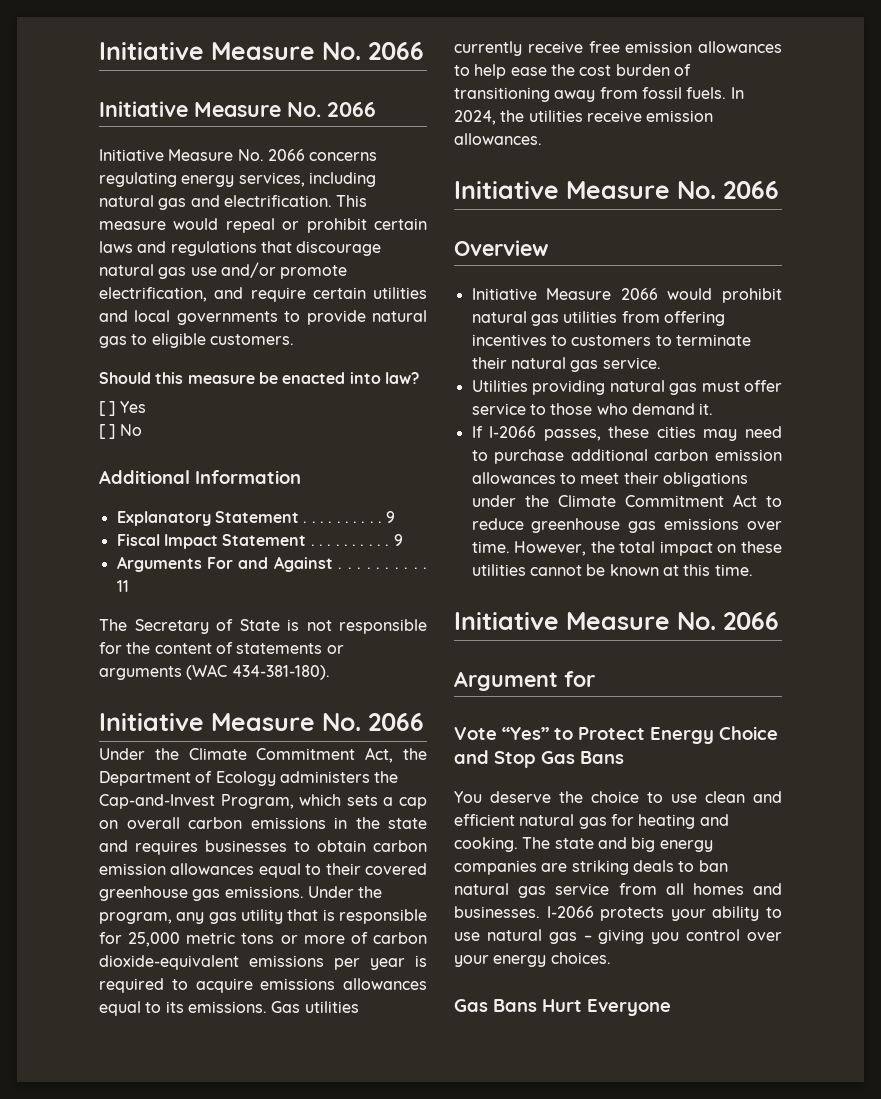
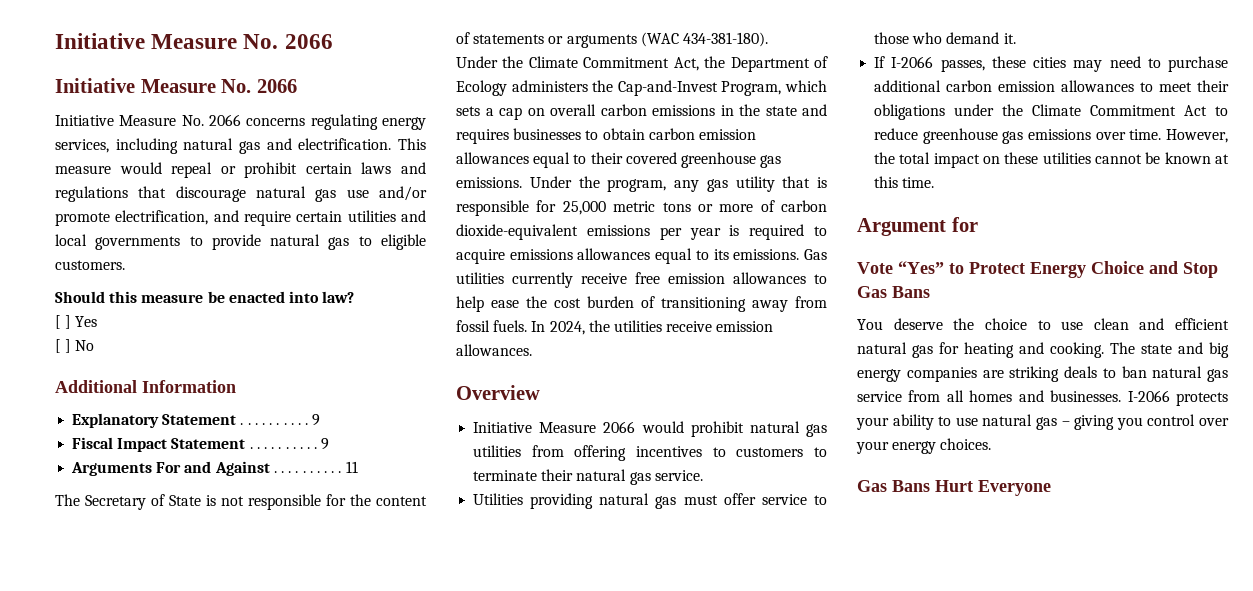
  The Secretary of State is not responsible for the content of statements or arguments (WAC 434-381-180).
- Initiative Measure No. 2066
  In 2024, the utilities receive emission allowances.
- Initiative Measure No. 2066
  However, the total impact on these utilities cannot be known at this time.
- Initiative Measure No. 2066

